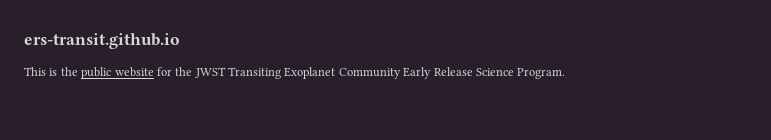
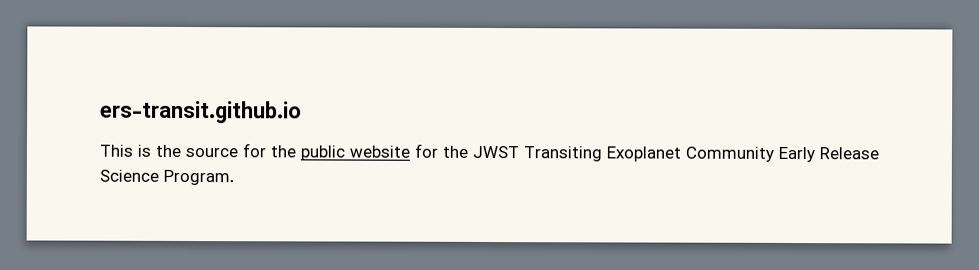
- This is the public website for the JWST Transiting Exoplanet Community Early Release Science Program.
+ This is the source for the public website for the JWST Transiting Exoplanet Community Early Release Science Program.

